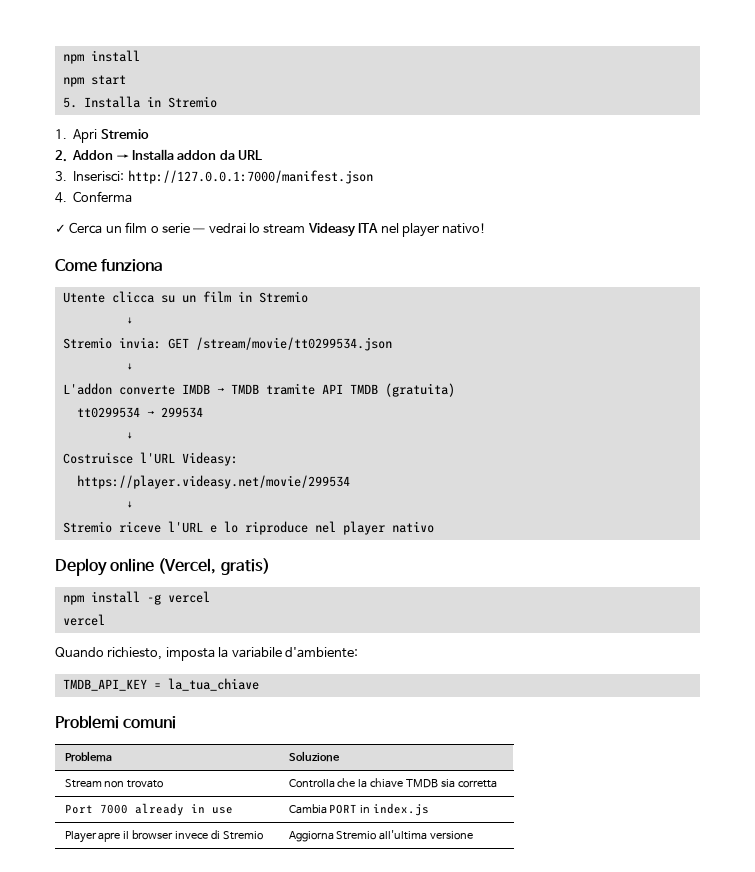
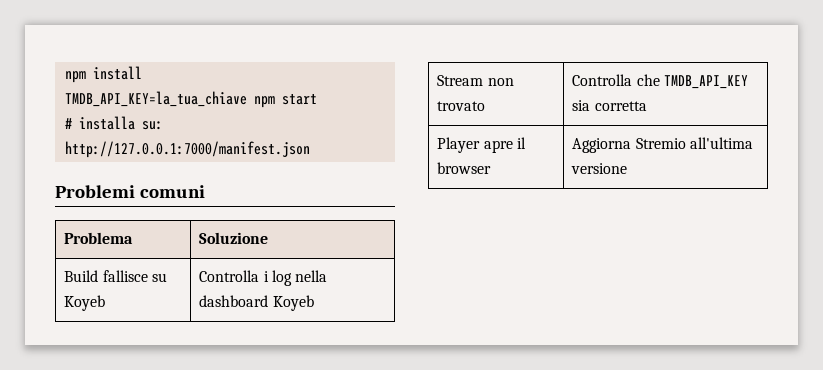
- npm start
+ TMDB_API_KEY=la_tua_chiave npm start
- 5. Installa in Stremio
- 1. Apri Stremio
- 2. Addon → Installa addon da URL
- 3. Inserisci: http://127.0.0.1:7000/manifest.json
- 4. Conferma
- ✓ Cerca un film o serie — vedrai lo stream Videasy ITA nel player nativo!
- Come funziona
- Utente clicca su un film in Stremio
- ↓
- Stremio invia: GET /stream/movie/tt0299534.json
- ↓
- L'addon converte IMDB → TMDB tramite API TMDB (gratuita)
- tt0299534 → 299534
- ↓
- Costruisce l'URL Videasy:
- https://player.videasy.net/movie/299534
- ↓
- Stremio riceve l'URL e lo riproduce nel player nativo
- Deploy online (Vercel, gratis)
- npm install -g vercel
- vercel
- Quando richiesto, imposta la variabile d'ambiente:
- TMDB_API_KEY = la_tua_chiave
+ # installa su: http://127.0.0.1:7000/manifest.json
  Problemi comuni
  Problema | Soluzione
+ Build fallisce su Koyeb | Controlla i log nella dashboard Koyeb
- Stream non trovato | Controlla che la chiave TMDB sia corretta
+ Stream non trovato | Controlla che TMDB_API_KEY sia corretta
- Port 7000 already in use | Cambia PORT in index.js
- Player apre il browser invece di Stremio | Aggiorna Stremio all'ultima versione
+ Player apre il browser | Aggiorna Stremio all'ultima versione

